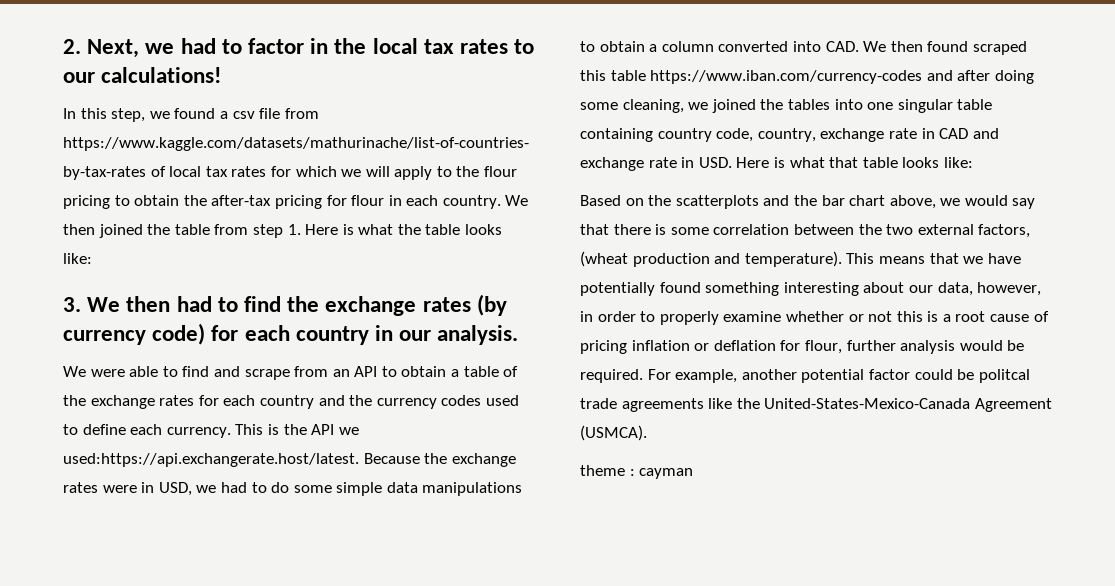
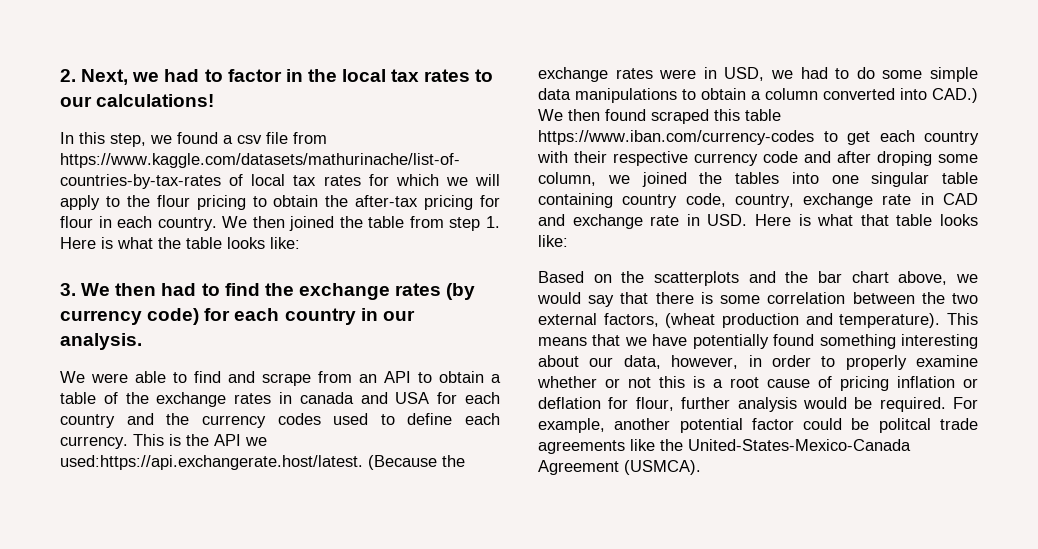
- We were able to find and scrape from an API to obtain a table of the exchange rates for each country and the currency codes used to define each currency.
+ We were able to find and scrape from an API to obtain a table of the exchange rates in canada and USA for each country and the currency codes used to define each currency.
- This is the API we used:https://api.exchangerate.host/latest. Because the exchange rates were in USD, we had to do some simple data manipulations to obtain a column converted into CAD. We then found scraped this table https://www.iban.com/currency-codes and after doing some cleaning, we joined the tables into one singular table containing country code, country, exchange rate in CAD and exchange rate in USD. Here is what that table looks like:
+ This is the API we used:https://api.exchangerate.host/latest. (Because the exchange rates were in USD, we had to do some simple data manipulations to obtain a column converted into CAD.) We then found scraped this table https://www.iban.com/currency-codes to get each country with their respective currency code and after droping some column, we joined the tables into one singular table containing country code, country, exchange rate in CAD and exchange rate in USD. Here is what that table looks like:
- theme : cayman

